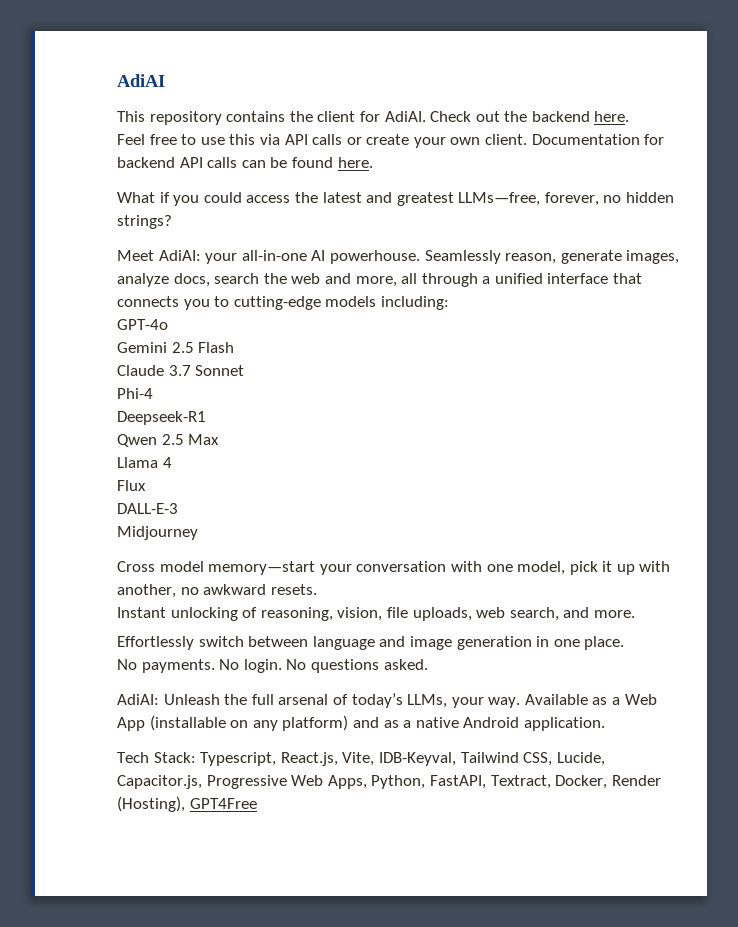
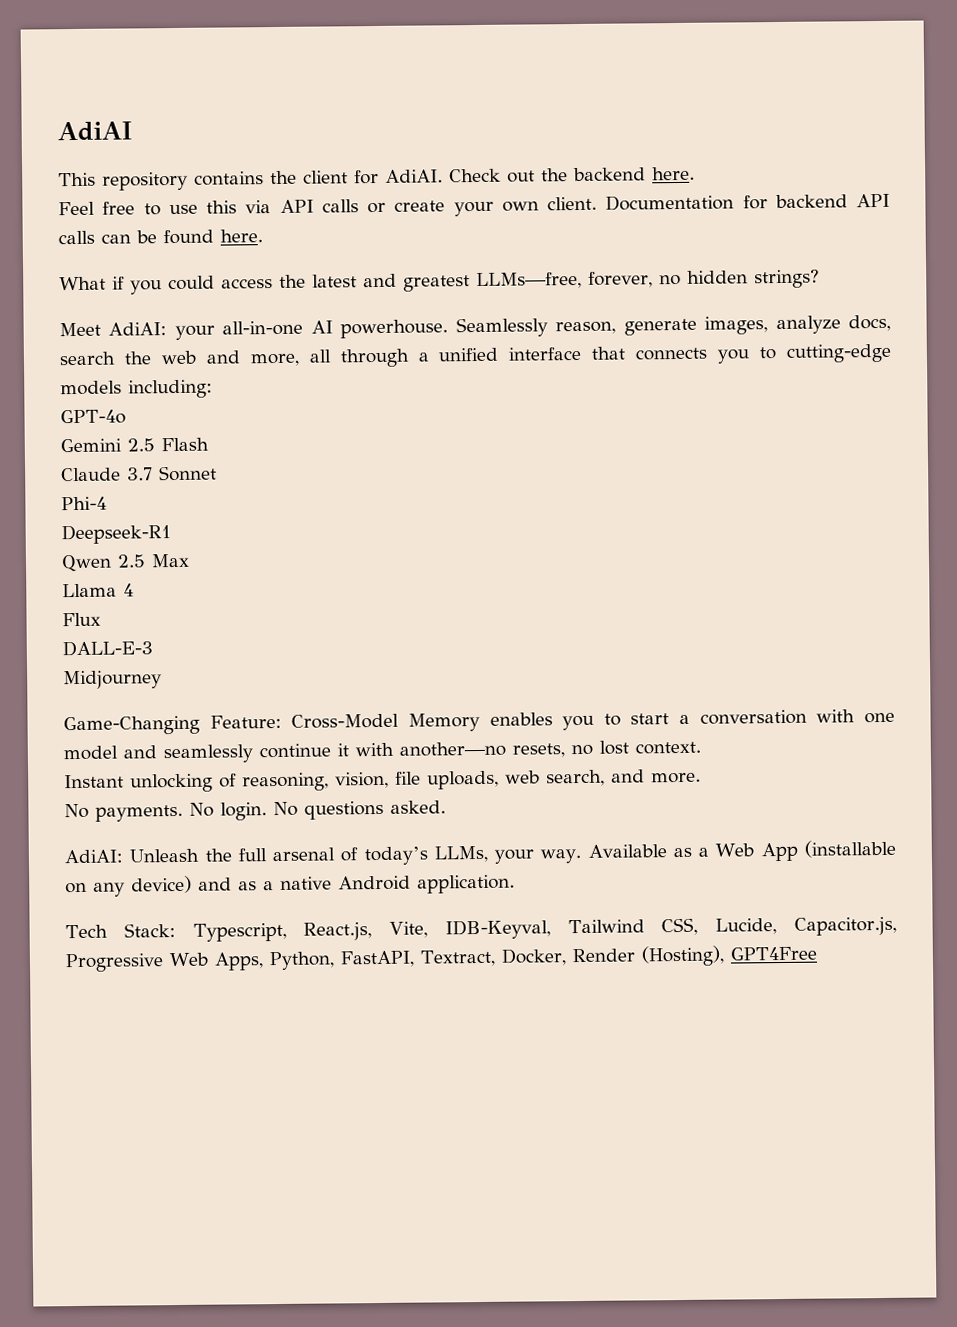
- Cross model memory—start your conversation with one model, pick it up with another, no awkward resets.
+ Game-Changing Feature: Cross-Model Memory enables you to start a conversation with one model and seamlessly continue it with another—no resets, no lost context.
- Effortlessly switch between language and image generation in one place.
- Available as a Web App (installable on any platform) and as a native Android application.
+ Available as a Web App (installable on any device) and as a native Android application.

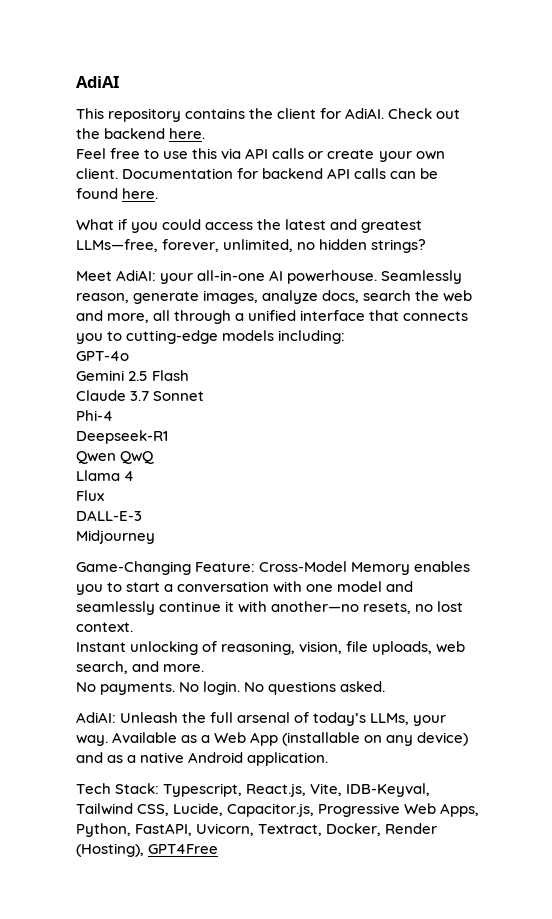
- What if you could access the latest and greatest LLMs—free, forever, no hidden strings?
+ What if you could access the latest and greatest LLMs—free, forever, unlimited, no hidden strings?
- Qwen 2.5 Max
+ Qwen QwQ
- Tech Stack: Typescript, React.js, Vite, IDB-Keyval, Tailwind CSS, Lucide, Capacitor.js, Progressive Web Apps, Python, FastAPI, Textract, Docker, Render (Hosting), GPT4Free
+ Tech Stack: Typescript, React.js, Vite, IDB-Keyval, Tailwind CSS, Lucide, Capacitor.js, Progressive Web Apps, Python, FastAPI, Uvicorn, Textract, Docker, Render (Hosting), GPT4Free

